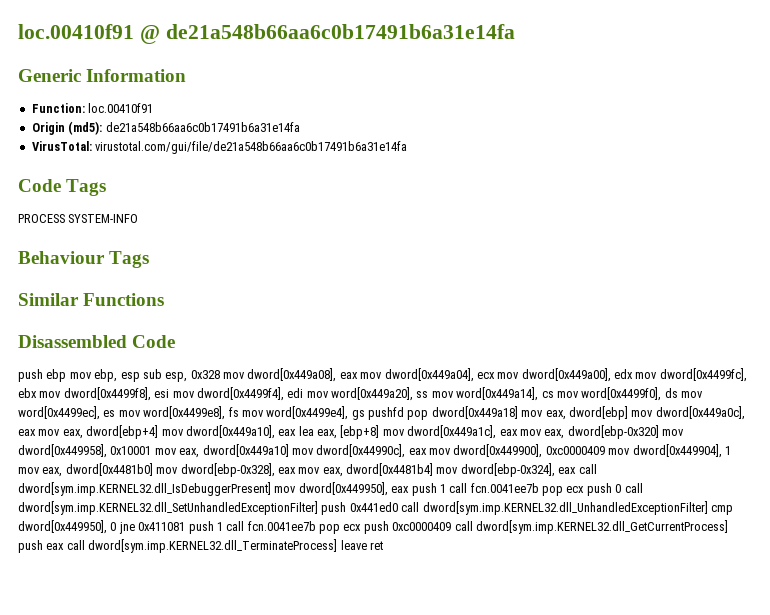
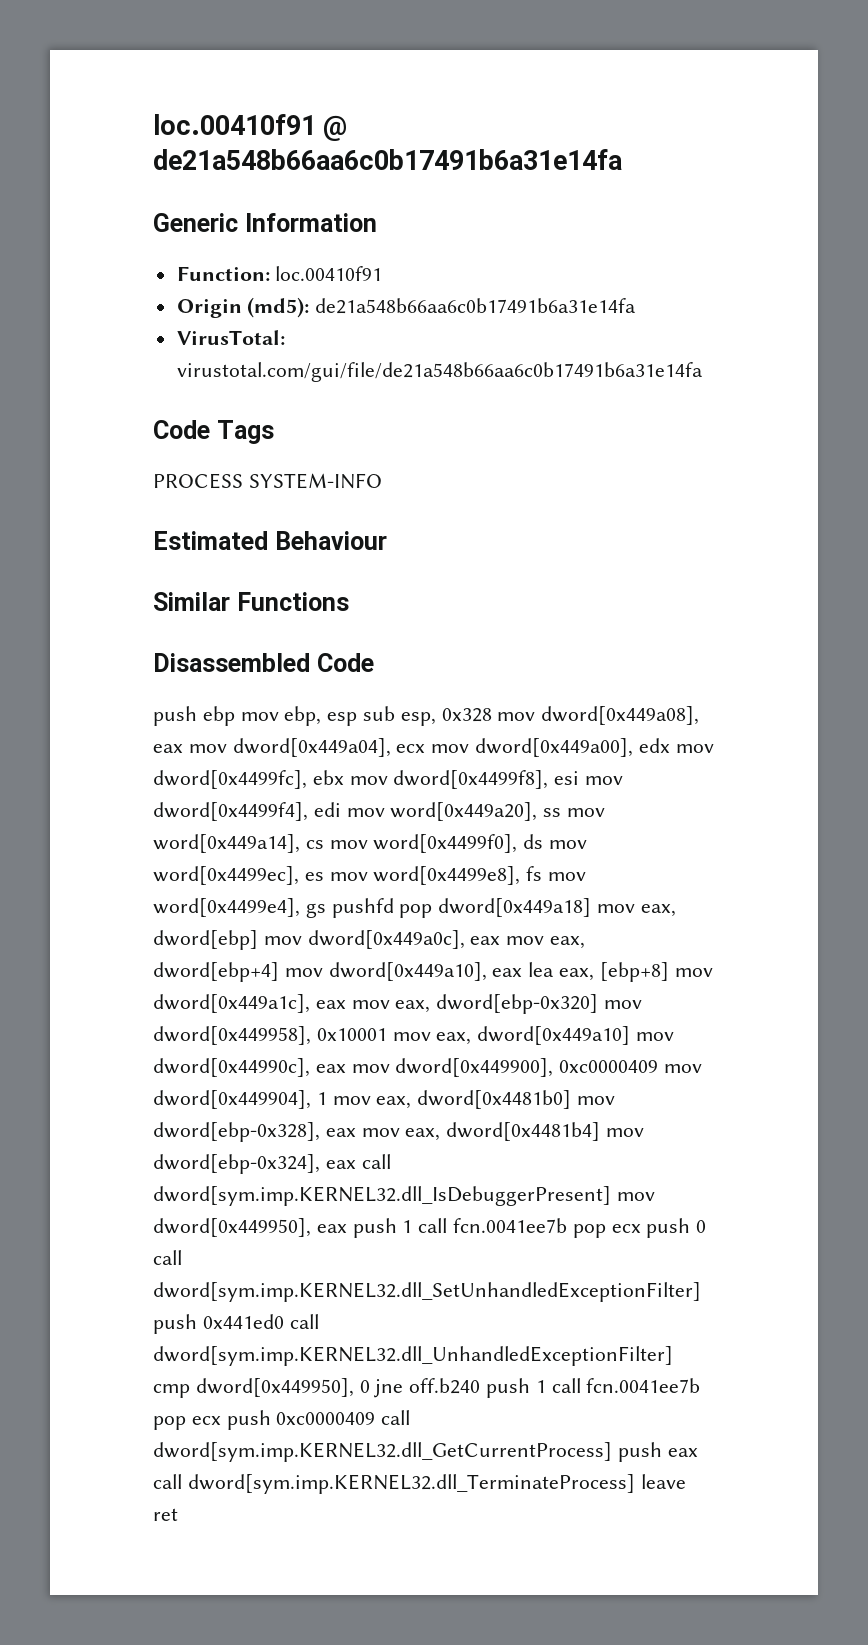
- Behaviour Tags
+ Estimated Behaviour
- push ebp mov ebp, esp sub esp, 0x328 mov dword[0x449a08], eax mov dword[0x449a04], ecx mov dword[0x449a00], edx mov dword[0x4499fc], ebx mov dword[0x4499f8], esi mov dword[0x4499f4], edi mov word[0x449a20], ss mov word[0x449a14], cs mov word[0x4499f0], ds mov word[0x4499ec], es mov word[0x4499e8], fs mov word[0x4499e4], gs pushfd pop dword[0x449a18] mov eax, dword[ebp] mov dword[0x449a0c], eax mov eax, dword[ebp+4] mov dword[0x449a10], eax lea eax, [ebp+8] mov dword[0x449a1c], eax mov eax, dword[ebp-0x320] mov dword[0x449958], 0x10001 mov eax, dword[0x449a10] mov dword[0x44990c], eax mov dword[0x449900], 0xc0000409 mov dword[0x449904], 1 mov eax, dword[0x4481b0] mov dword[ebp-0x328], eax mov eax, dword[0x4481b4] mov dword[ebp-0x324], eax call dword[sym.imp.KERNEL32.dll_IsDebuggerPresent] mov dword[0x449950], eax push 1 call fcn.0041ee7b pop ecx push 0 call dword[sym.imp.KERNEL32.dll_SetUnhandledExceptionFilter] push 0x441ed0 call dword[sym.imp.KERNEL32.dll_UnhandledExceptionFilter] cmp dword[0x449950], 0 jne 0x411081 push 1 call fcn.0041ee7b pop ecx push 0xc0000409 call dword[sym.imp.KERNEL32.dll_GetCurrentProcess] push eax call dword[sym.imp.KERNEL32.dll_TerminateProcess] leave ret
+ push ebp mov ebp, esp sub esp, 0x328 mov dword[0x449a08], eax mov dword[0x449a04], ecx mov dword[0x449a00], edx mov dword[0x4499fc], ebx mov dword[0x4499f8], esi mov dword[0x4499f4], edi mov word[0x449a20], ss mov word[0x449a14], cs mov word[0x4499f0], ds mov word[0x4499ec], es mov word[0x4499e8], fs mov word[0x4499e4], gs pushfd pop dword[0x449a18] mov eax, dword[ebp] mov dword[0x449a0c], eax mov eax, dword[ebp+4] mov dword[0x449a10], eax lea eax, [ebp+8] mov dword[0x449a1c], eax mov eax, dword[ebp-0x320] mov dword[0x449958], 0x10001 mov eax, dword[0x449a10] mov dword[0x44990c], eax mov dword[0x449900], 0xc0000409 mov dword[0x449904], 1 mov eax, dword[0x4481b0] mov dword[ebp-0x328], eax mov eax, dword[0x4481b4] mov dword[ebp-0x324], eax call dword[sym.imp.KERNEL32.dll_IsDebuggerPresent] mov dword[0x449950], eax push 1 call fcn.0041ee7b pop ecx push 0 call dword[sym.imp.KERNEL32.dll_SetUnhandledExceptionFilter] push 0x441ed0 call dword[sym.imp.KERNEL32.dll_UnhandledExceptionFilter] cmp dword[0x449950], 0 jne off.b240 push 1 call fcn.0041ee7b pop ecx push 0xc0000409 call dword[sym.imp.KERNEL32.dll_GetCurrentProcess] push eax call dword[sym.imp.KERNEL32.dll_TerminateProcess] leave ret

